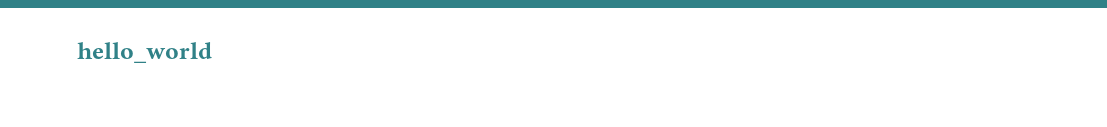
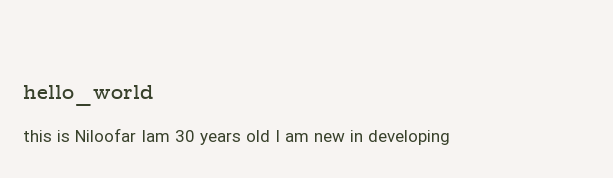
+ this is Niloofar Iam 30 years old I am new in developing

